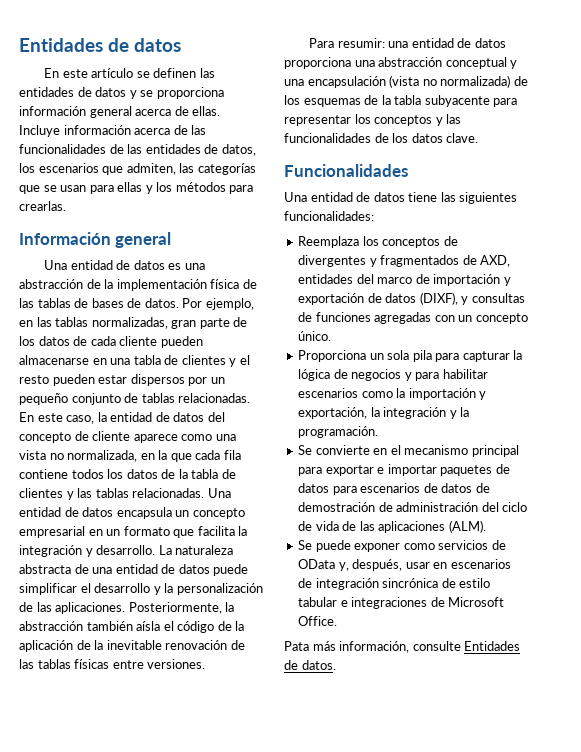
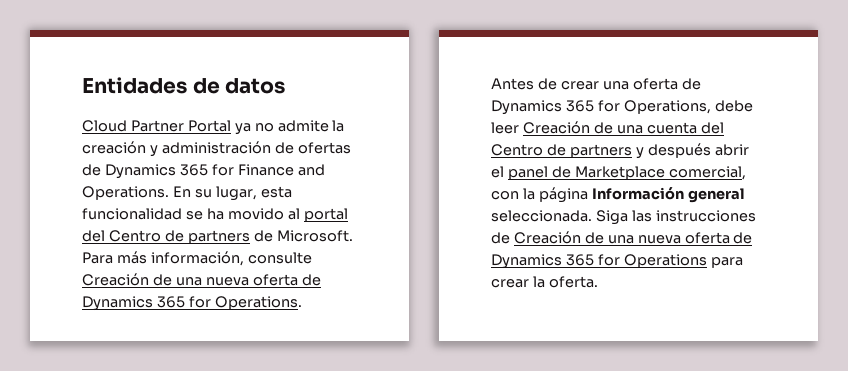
- En este artículo se definen las entidades de datos y se proporciona información general acerca de ellas. Incluye información acerca de las funcionalidades de las entidades de datos, los escenarios que admiten, las categorías que se usan para ellas y los métodos para crearlas.
- Información general
- Una entidad de datos es una abstracción de la implementación física de las tablas de bases de datos. Por ejemplo, en las tablas normalizadas, gran parte de los datos de cada cliente pueden almacenarse en una tabla de clientes y el resto pueden estar dispersos por un pequeño conjunto de tablas relacionadas. En este caso, la entidad de datos del concepto de cliente aparece como una vista no normalizada, en la que cada fila contiene todos los datos de la tabla de clientes y las tablas relacionadas. Una entidad de datos encapsula un concepto empresarial en un formato que facilita la integración y desarrollo. La naturaleza abstracta de una entidad de datos puede simplificar el desarrollo y la personalización de las aplicaciones. Posteriormente, la abstracción también aísla el código de la aplicación de la inevitable renovación de las tablas físicas entre versiones.
- Para resumir: una entidad de datos proporciona una abstracción conceptual y una encapsulación (vista no normalizada) de los esquemas de la tabla subyacente para representar los conceptos y las funcionalidades de los datos clave.
- Funcionalidades
- Una entidad de datos tiene las siguientes funcionalidades:
- Reemplaza los conceptos de divergentes y fragmentados de AXD, entidades del marco de importación y exportación de datos (DIXF), y consultas de funciones agregadas con un concepto único.
- Proporciona un sola pila para capturar la lógica de negocios y para habilitar escenarios como la importación y exportación, la integración y la programación.
- Se convierte en el mecanismo principal para exportar e importar paquetes de datos para escenarios de datos de demostración de administración del ciclo de vida de las aplicaciones (ALM).
- Se puede exponer como servicios de OData y, después, usar en escenarios de integración sincrónica de estilo tabular e integraciones de Microsoft Office.
- Pata más información, consulte Entidades de datos.
+ Cloud Partner Portal ya no admite la creación y administración de ofertas de Dynamics 365 for Finance and Operations. En su lugar, esta funcionalidad se ha movido al portal del Centro de partners de Microsoft. Para más información, consulte Creación de una nueva oferta de Dynamics 365 for Operations.
+ Antes de crear una oferta de Dynamics 365 for Operations, debe leer Creación de una cuenta del Centro de partners y después abrir el panel de Marketplace comercial, con la página Información general seleccionada. Siga las instrucciones de Creación de una nueva oferta de Dynamics 365 for Operations para crear la oferta.

